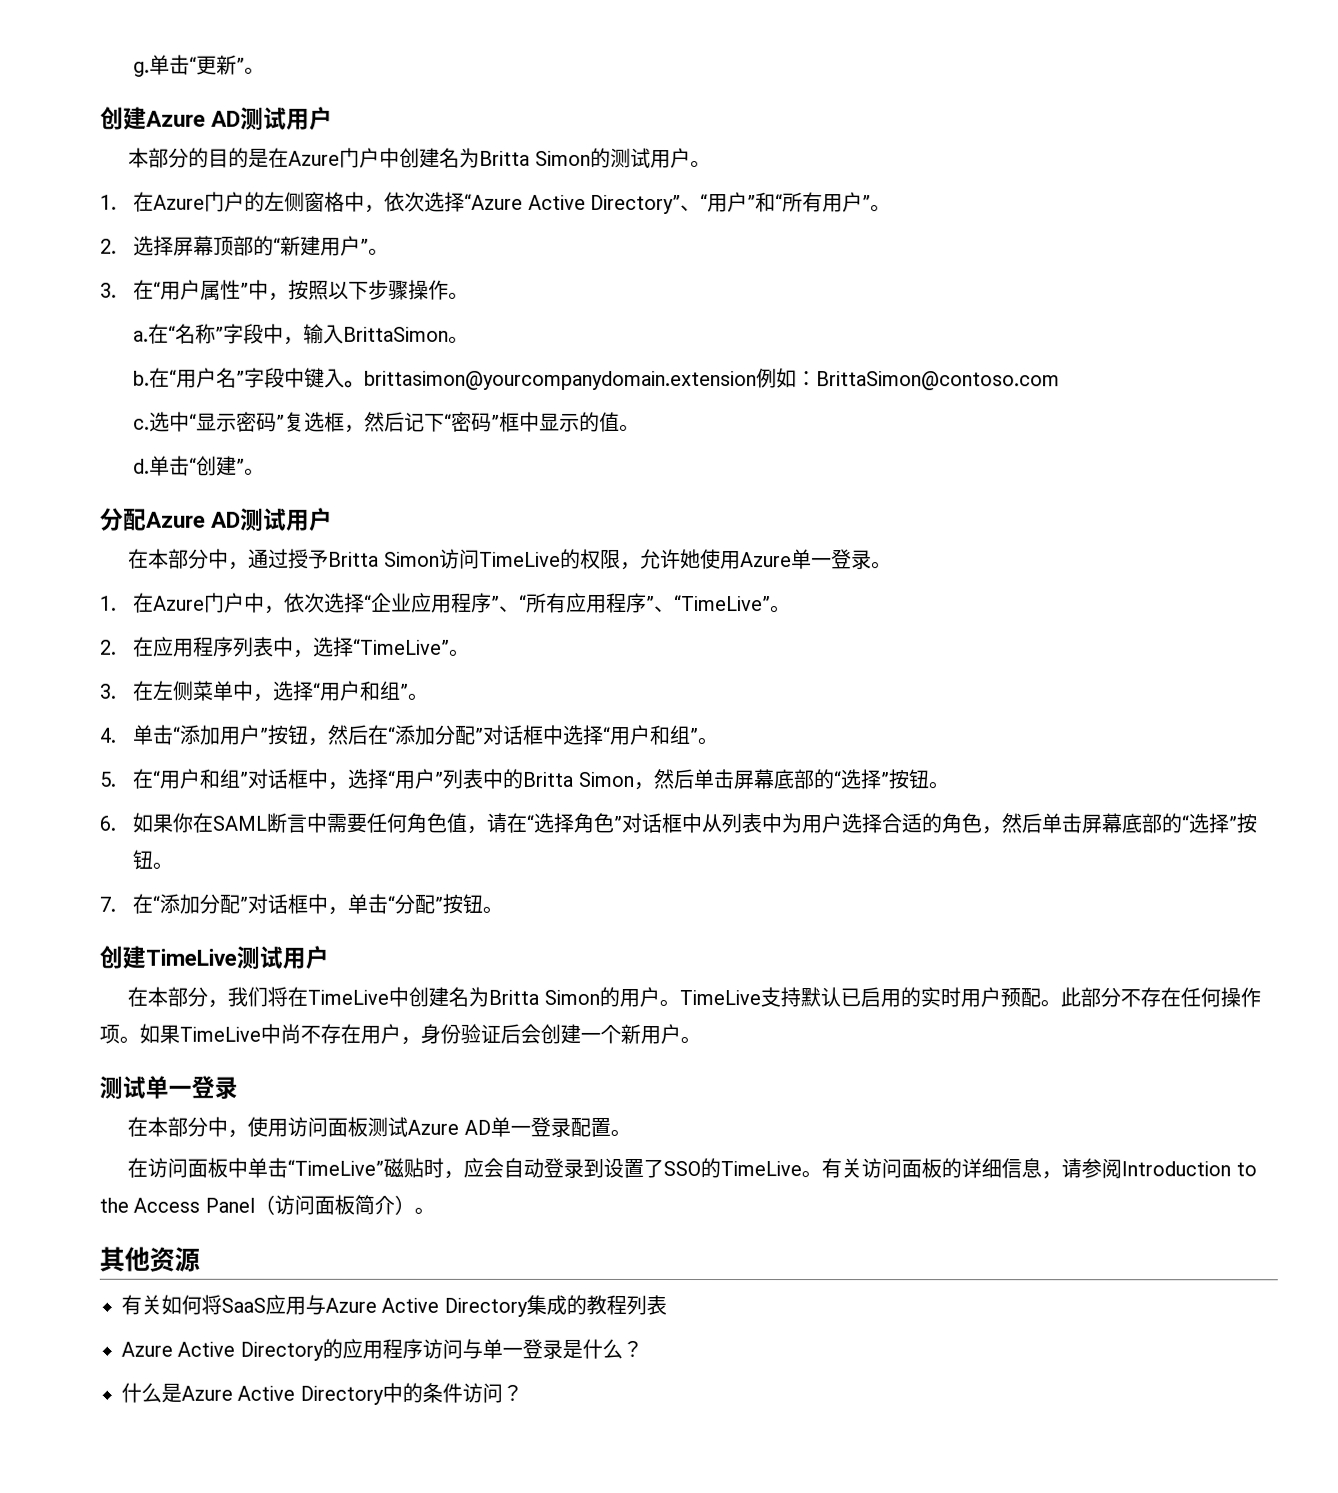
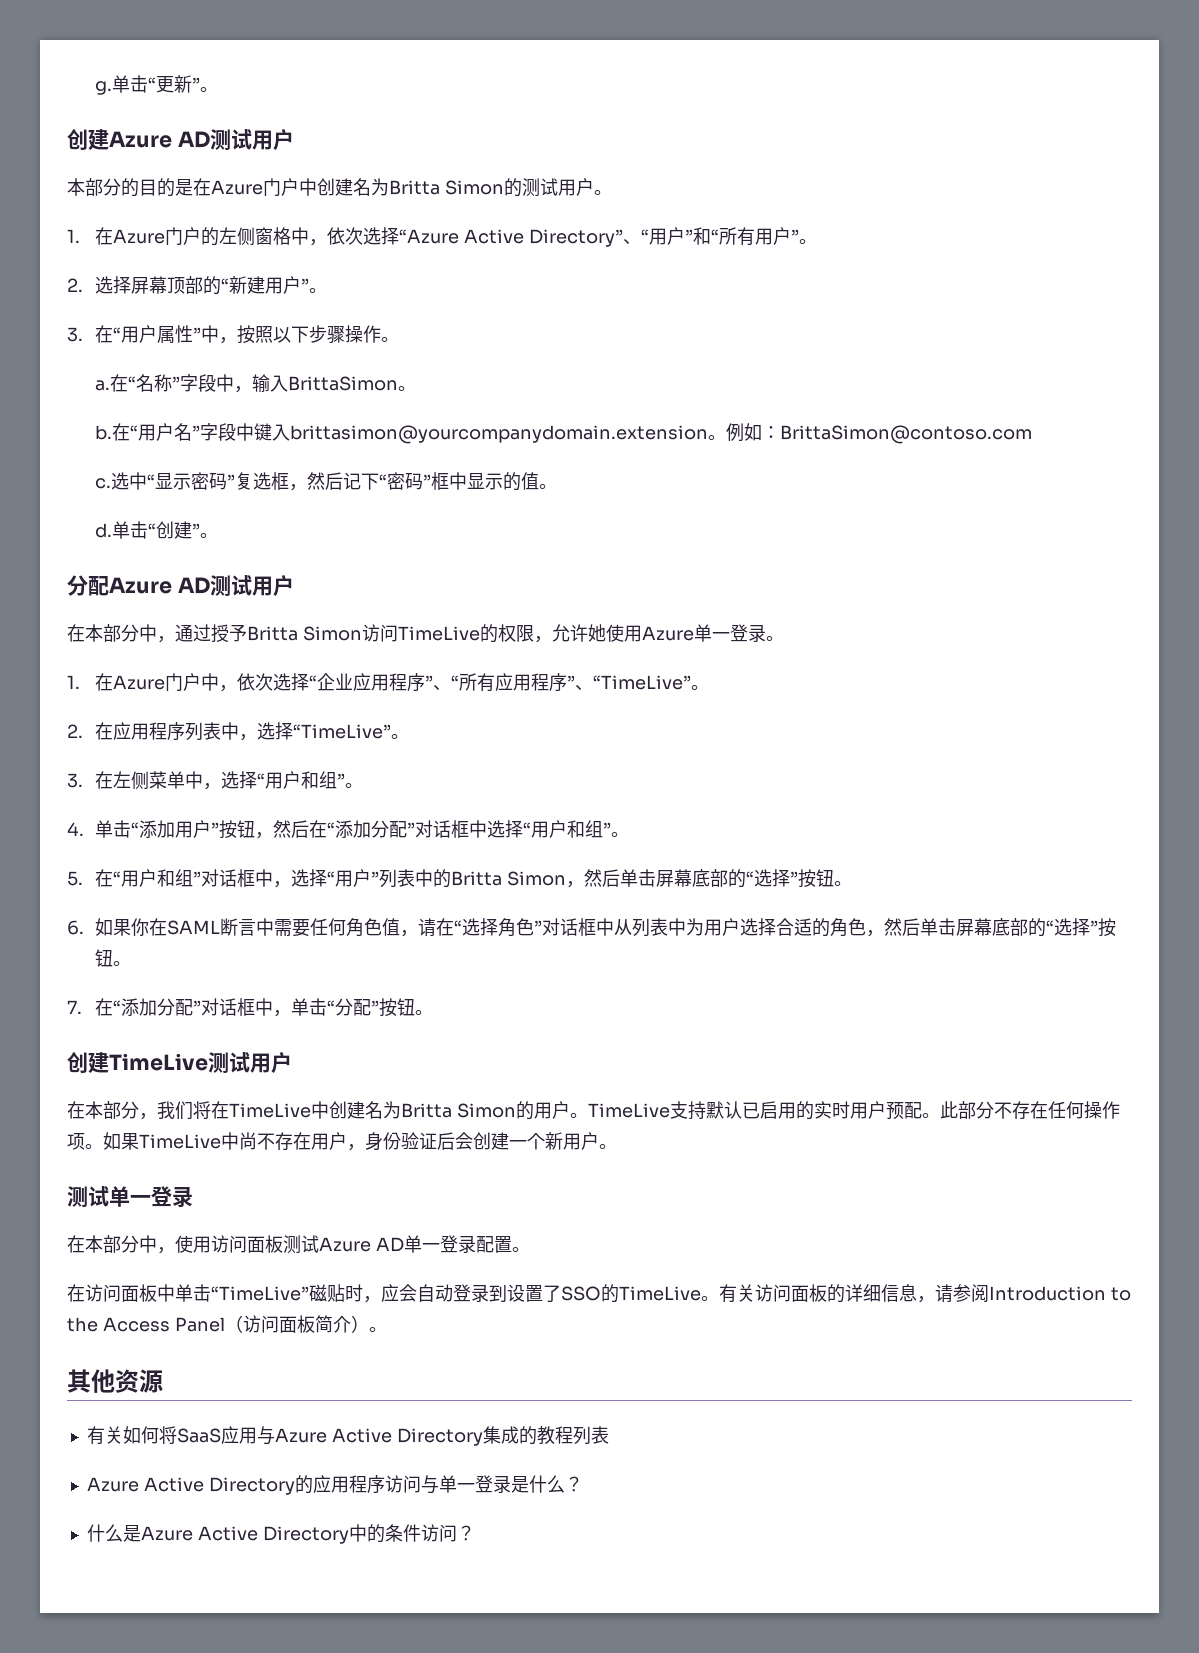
- 在“用户名”字段中键入。brittasimon@yourcompanydomain.extension例如：BrittaSimon@contoso.com
+ 在“用户名”字段中键入brittasimon@yourcompanydomain.extension。例如：BrittaSimon@contoso.com

